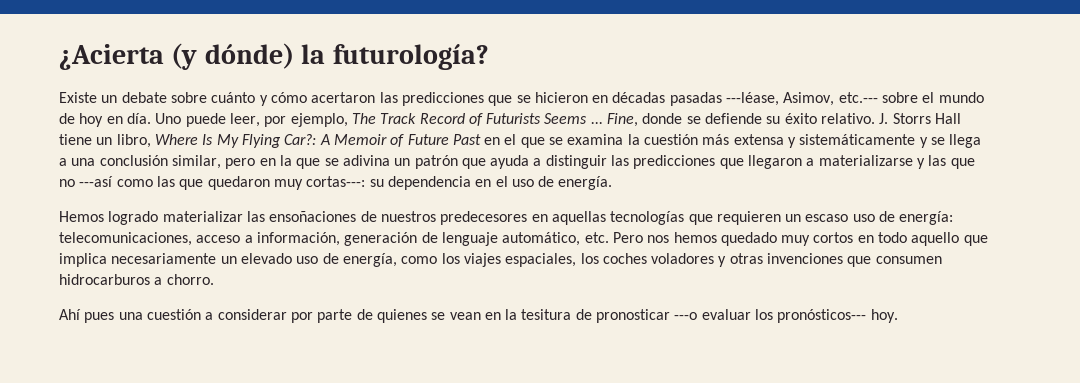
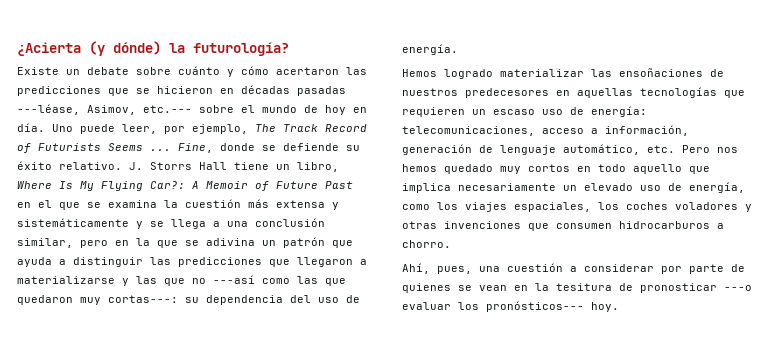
- su dependencia en el uso de energía.
+ su dependencia del uso de energía.
- Ahí pues una cuestión a considerar por parte de quienes se vean en la tesitura de pronosticar ---o evaluar los pronósticos--- hoy.
+ Ahí, pues, una cuestión a considerar por parte de quienes se vean en la tesitura de pronosticar ---o evaluar los pronósticos--- hoy.

